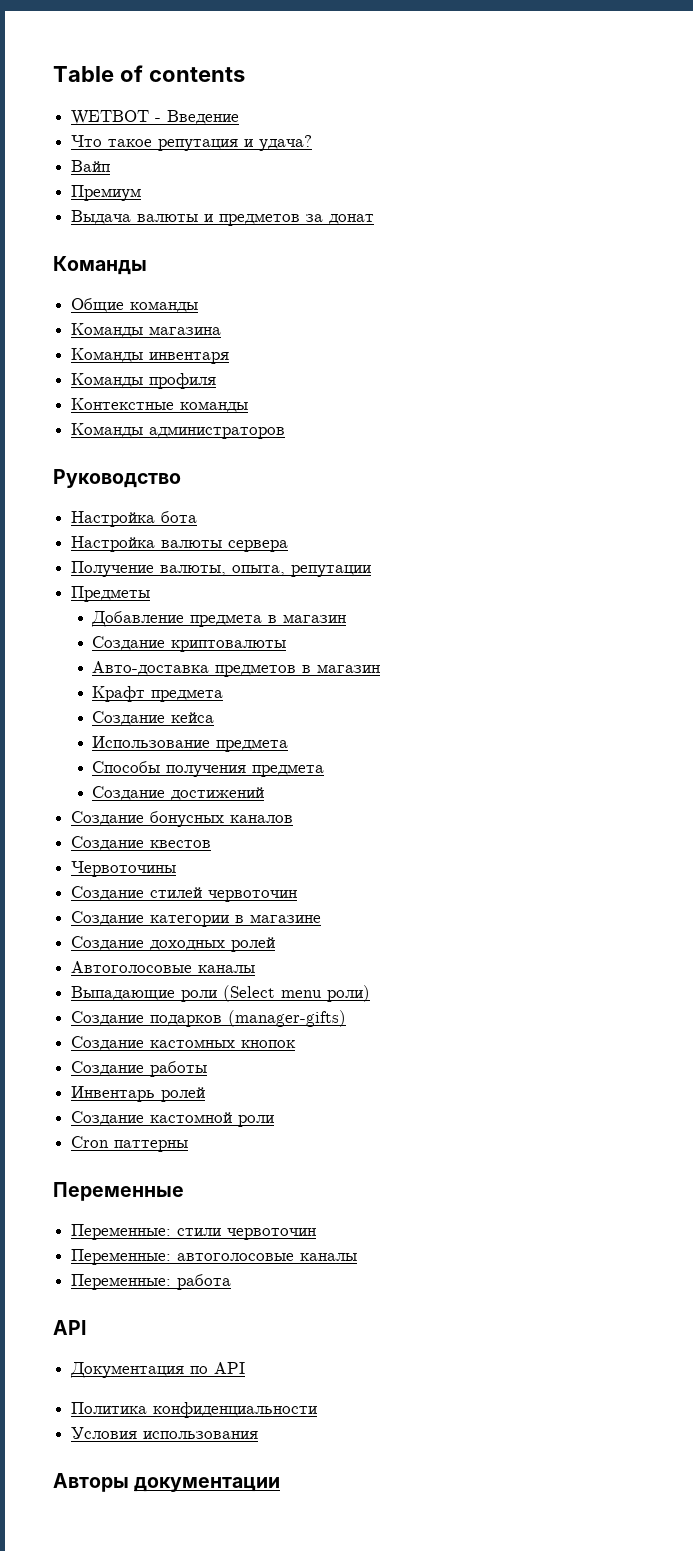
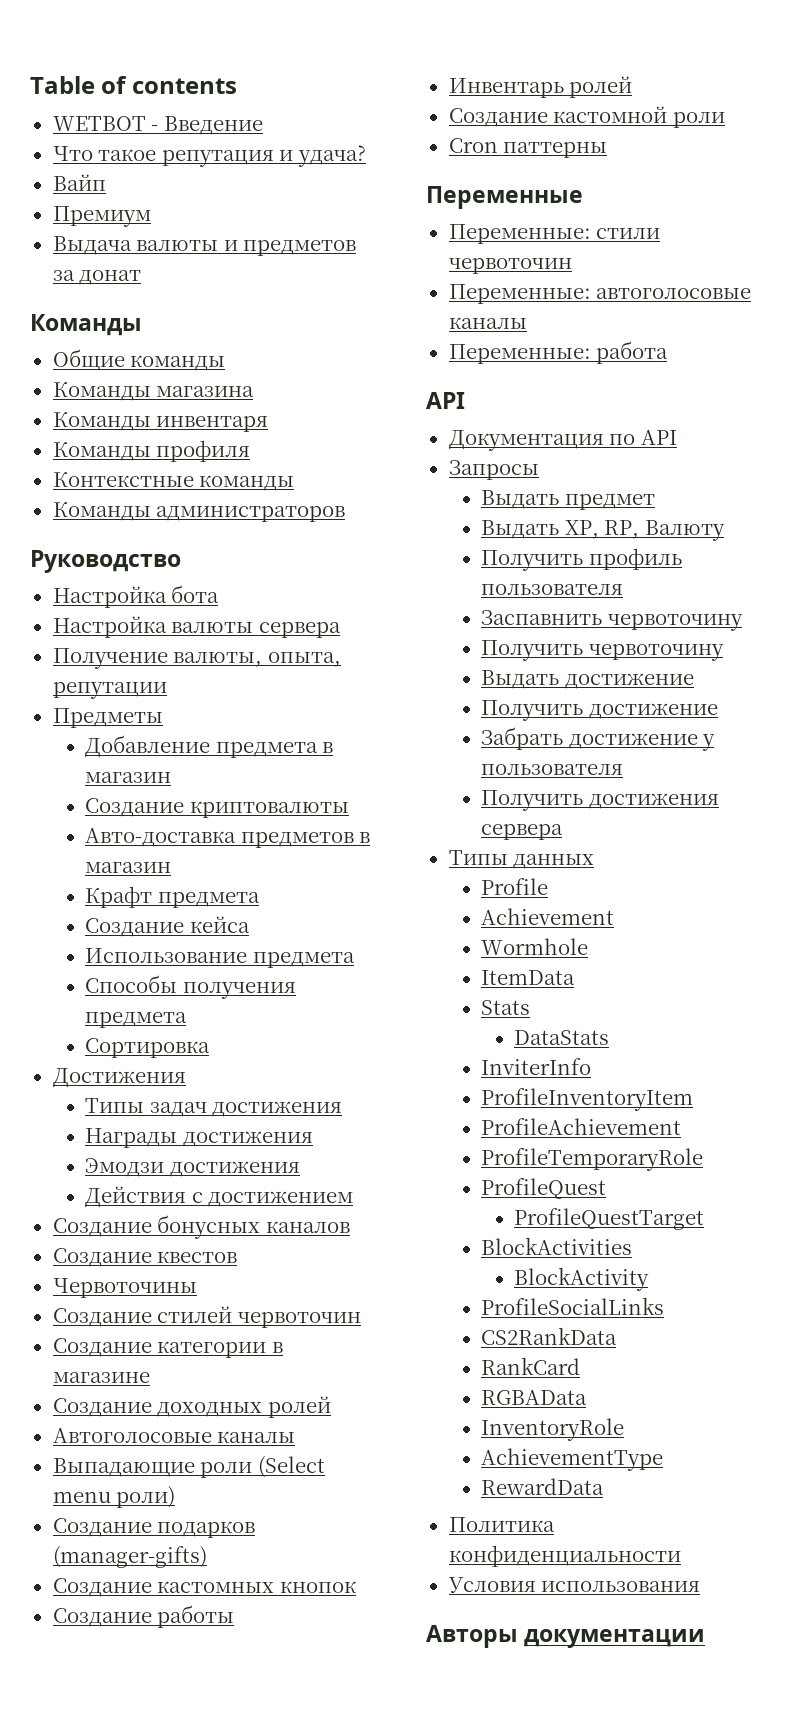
- Создание достижений
+ Сортировка
+ Достижения
+ Типы задач достижения
+ Награды достижения
+ Эмодзи достижения
+ Действия с достижением
+ Запросы
+ Выдать предмет
+ Выдать XP, RP, Валюту
+ Получить профиль пользователя
+ Заспавнить червоточину
+ Получить червоточину
+ Выдать достижение
+ Получить достижение
+ Забрать достижение у пользователя
+ Получить достижения сервера
+ Типы данных
+ Profile
+ Achievement
+ Wormhole
+ ItemData
+ Stats
+ DataStats
+ InviterInfo
+ ProfileInventoryItem
+ ProfileAchievement
+ ProfileTemporaryRole
+ ProfileQuest
+ ProfileQuestTarget
+ BlockActivities
+ BlockActivity
+ ProfileSocialLinks
+ CS2RankData
+ RankCard
+ RGBAData
+ InventoryRole
+ AchievementType
+ RewardData

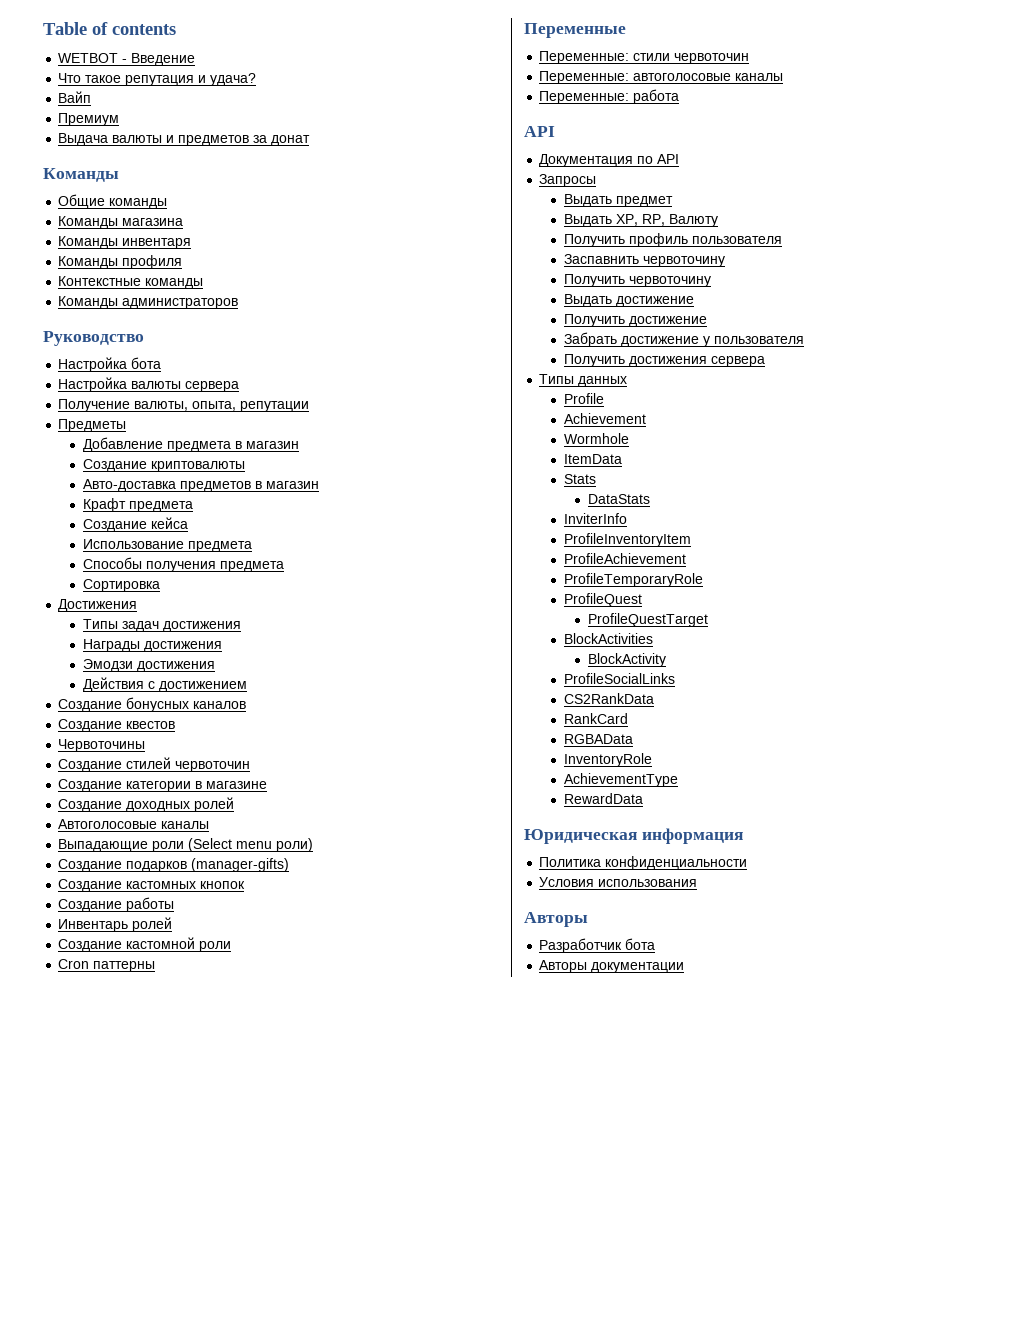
+ Юридическая информация
  Условия использования
+ Авторы
+ Разработчик бота

